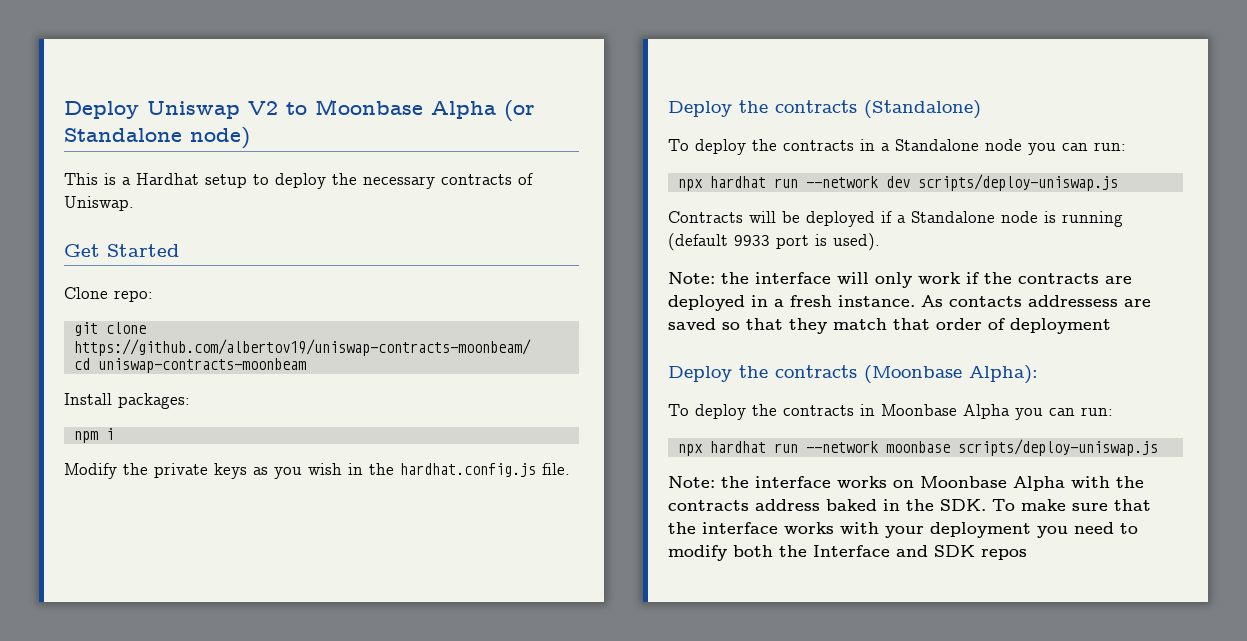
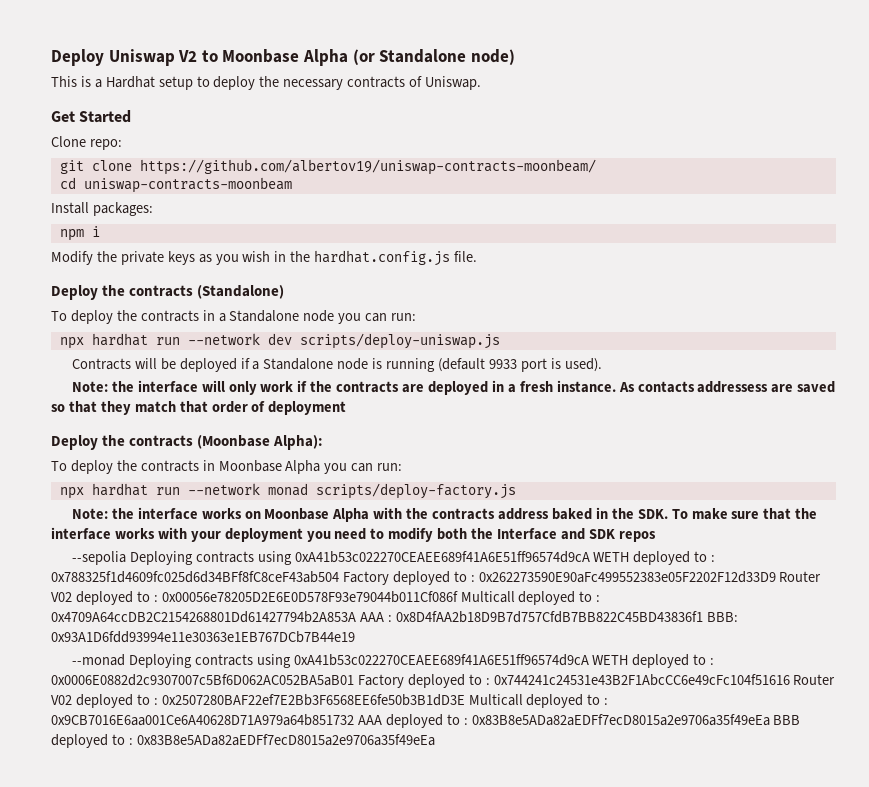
- npx hardhat run --network moonbase scripts/deploy-uniswap.js
+ npx hardhat run --network monad scripts/deploy-factory.js
+ --sepolia Deploying contracts using 0xA41b53c022270CEAEE689f41A6E51ff96574d9cA WETH deployed to : 0x788325f1d4609fc025d6d34BFf8fC8ceF43ab504 Factory deployed to : 0x262273590E90aFc499552383e05F2202F12d33D9 Router V02 deployed to : 0x00056e78205D2E6E0D578F93e79044b011Cf086f Multicall deployed to : 0x4709A64ccDB2C2154268801Dd61427794b2A853A AAA : 0x8D4fAA2b18D9B7d757CfdB7BB822C45BD43836f1 BBB: 0x93A1D6fdd93994e11e30363e1EB767DCb7B44e19
+ --monad Deploying contracts using 0xA41b53c022270CEAEE689f41A6E51ff96574d9cA WETH deployed to : 0x0006E0882d2c9307007c5Bf6D062AC052BA5aB01 Factory deployed to : 0x744241c24531e43B2F1AbcCC6e49cFc104f51616 Router V02 deployed to : 0x2507280BAF22ef7E2Bb3F6568EE6fe50b3B1dD3E Multicall deployed to : 0x9CB7016E6aa001Ce6A40628D71A979a64b851732 AAA deployed to : 0x83B8e5ADa82aEDFf7ecD8015a2e9706a35f49eEa BBB deployed to : 0x83B8e5ADa82aEDFf7ecD8015a2e9706a35f49eEa

